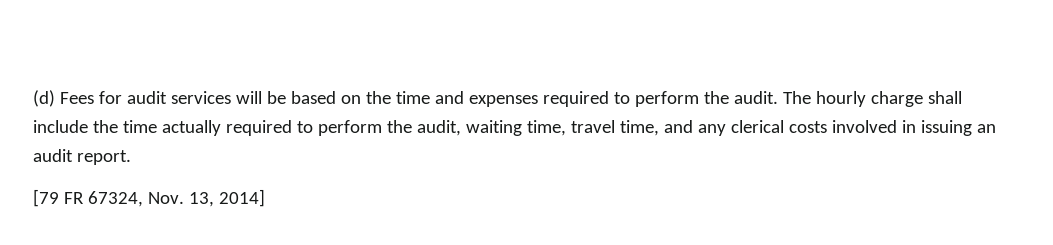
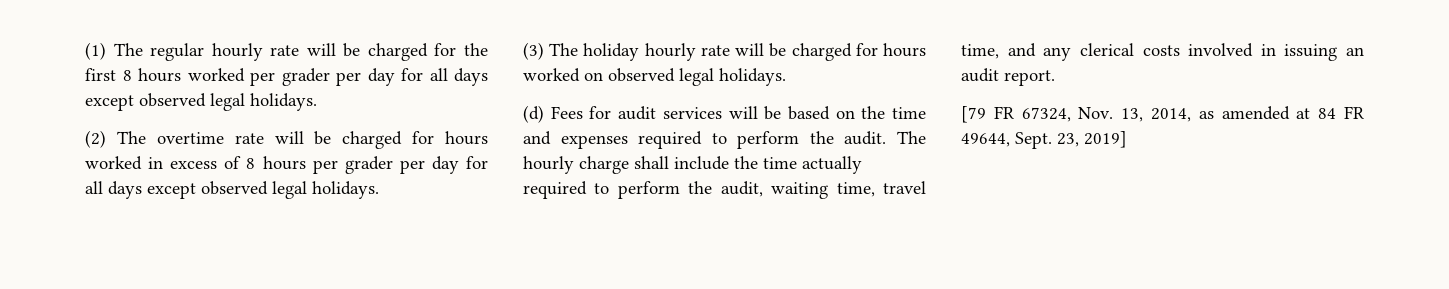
+ (1) The regular hourly rate will be charged for the first 8 hours worked per grader per day for all days except observed legal holidays.
+ (2) The overtime rate will be charged for hours worked in excess of 8 hours per grader per day for all days except observed legal holidays.
+ (3) The holiday hourly rate will be charged for hours worked on observed legal holidays.
- [79 FR 67324, Nov. 13, 2014]
+ [79 FR 67324, Nov. 13, 2014, as amended at 84 FR 49644, Sept. 23, 2019]

